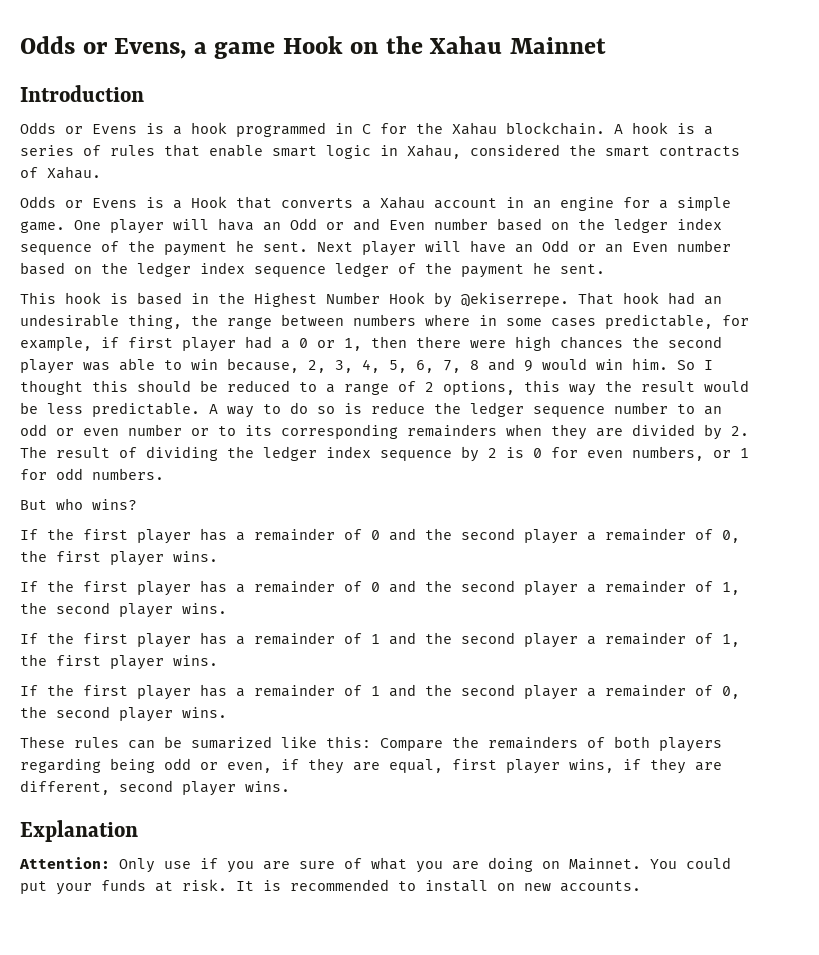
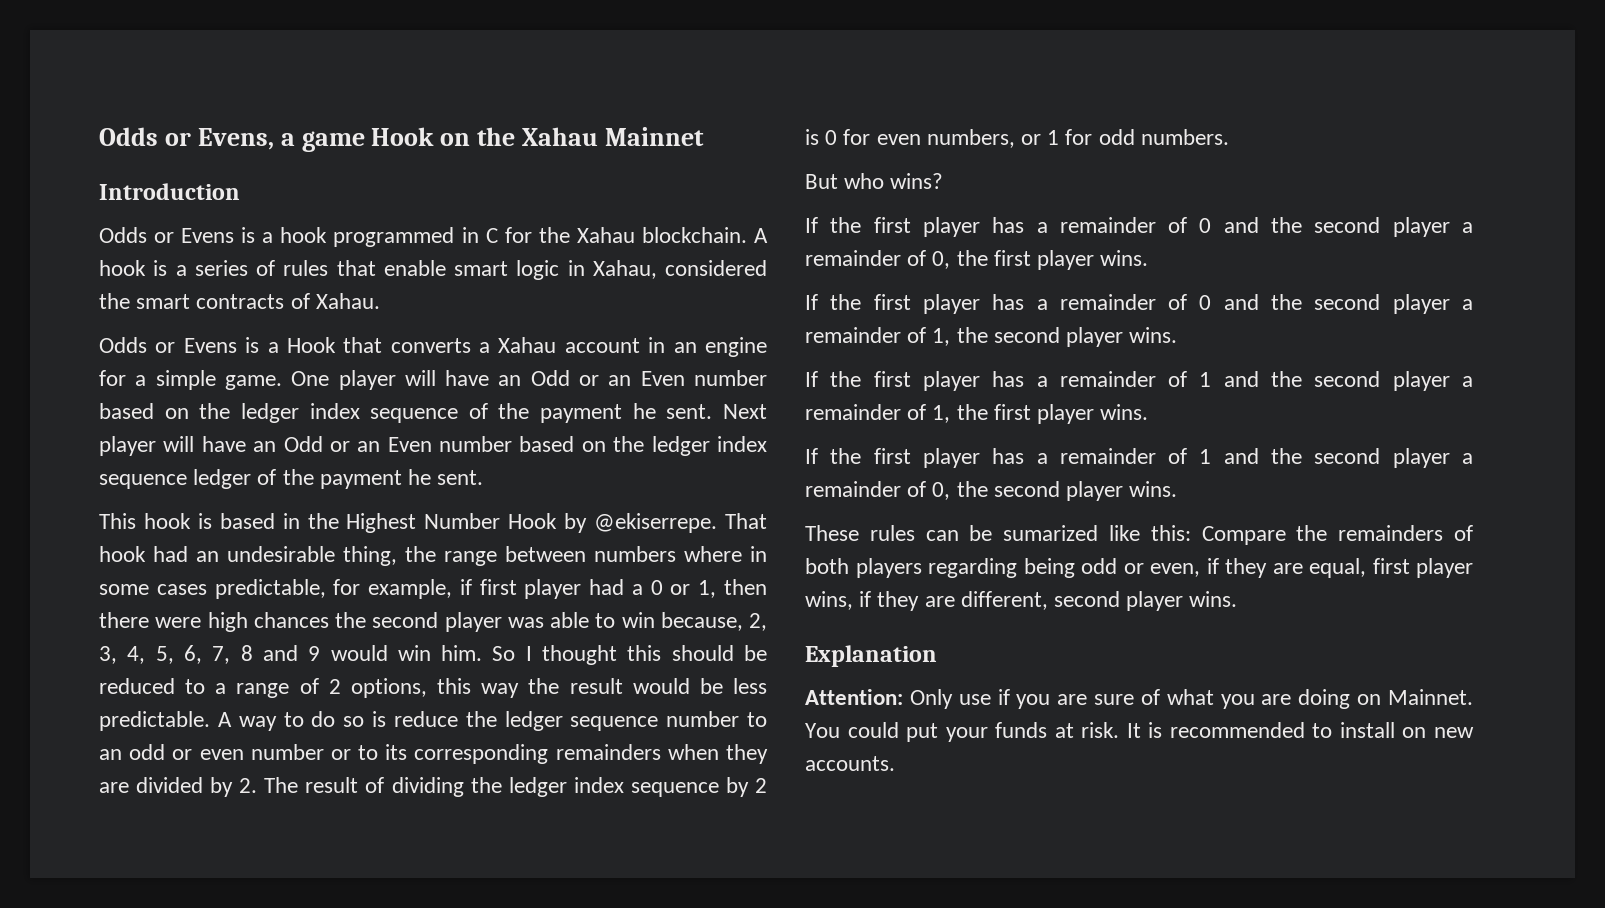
- One player will hava an Odd or and Even number based on the ledger index sequence of the payment he sent.
+ One player will have an Odd or an Even number based on the ledger index sequence of the payment he sent.

